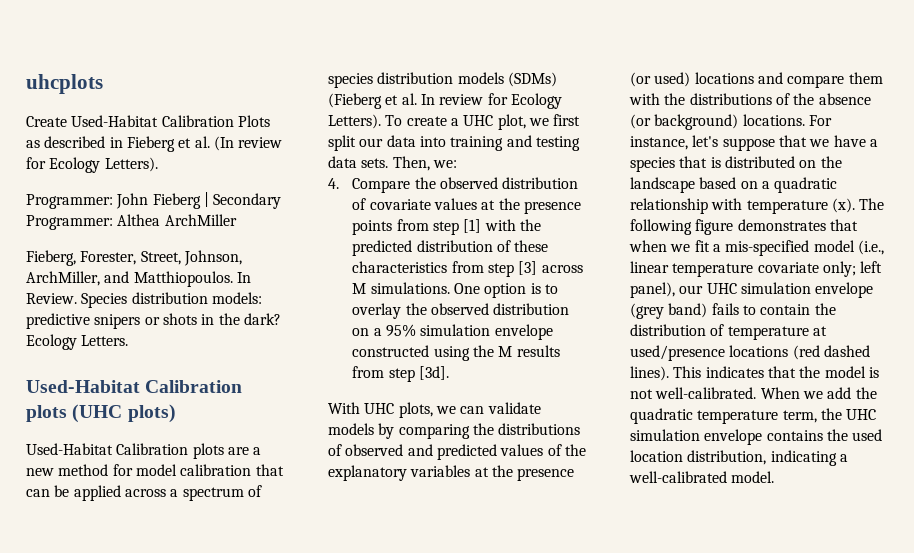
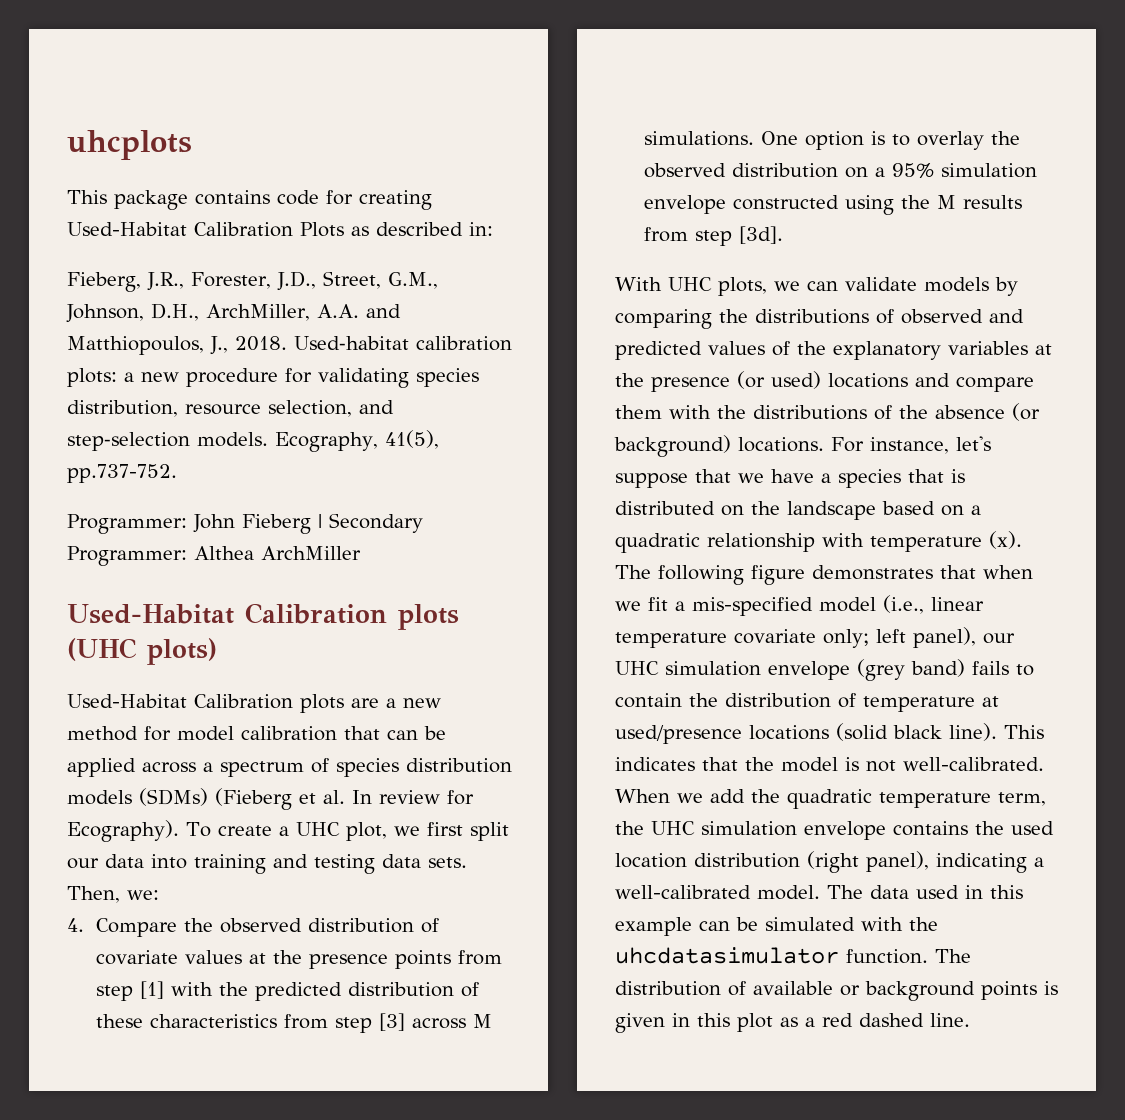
- Create Used-Habitat Calibration Plots as described in Fieberg et al. (In review for Ecology Letters).
+ This package contains code for creating Used-Habitat Calibration Plots as described in:
+ Fieberg, J.R., Forester, J.D., Street, G.M., Johnson, D.H., ArchMiller, A.A. and Matthiopoulos, J., 2018. Used‐habitat calibration plots: a new procedure for validating species distribution, resource selection, and step‐selection models. Ecography, 41(5), pp.737-752.
- Fieberg, Forester, Street, Johnson, ArchMiller, and Matthiopoulos. In Review. Species distribution models: predictive snipers or shots in the dark? Ecology Letters.
- Used-Habitat Calibration plots are a new method for model calibration that can be applied across a spectrum of species distribution models (SDMs) (Fieberg et al. In review for Ecology Letters).
+ Used-Habitat Calibration plots are a new method for model calibration that can be applied across a spectrum of species distribution models (SDMs) (Fieberg et al. In review for Ecography).
- The following figure demonstrates that when we fit a mis-specified model (i.e., linear temperature covariate only; left panel), our UHC simulation envelope (grey band) fails to contain the distribution of temperature at used/presence locations (red dashed lines).
+ The following figure demonstrates that when we fit a mis-specified model (i.e., linear temperature covariate only; left panel), our UHC simulation envelope (grey band) fails to contain the distribution of temperature at used/presence locations (solid black line).
- When we add the quadratic temperature term, the UHC simulation envelope contains the used location distribution, indicating a well-calibrated model.
+ When we add the quadratic temperature term, the UHC simulation envelope contains the used location distribution (right panel), indicating a well-calibrated model.
+ The data used in this example can be simulated with the uhcdatasimulator function. The distribution of available or background points is given in this plot as a red dashed line.

